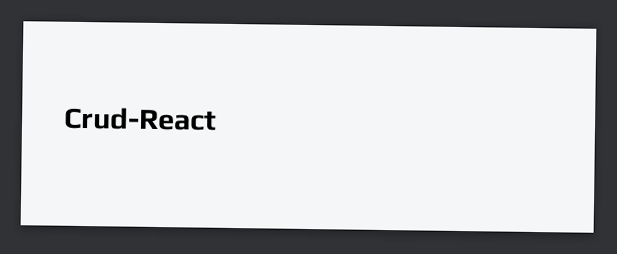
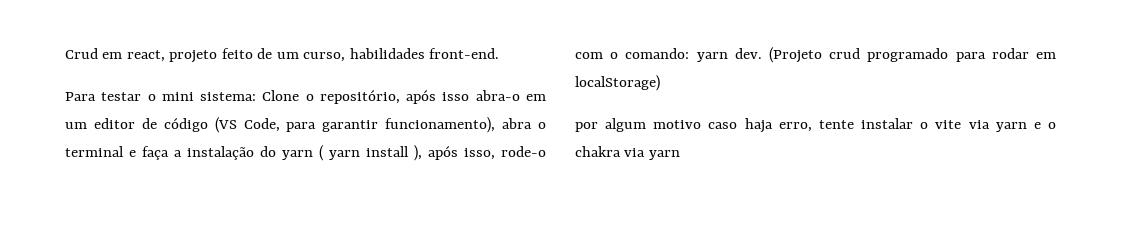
- Crud-React
+ Crud em react, projeto feito de um curso, habilidades front-end.
+ Para testar o mini sistema: Clone o repositório, após isso abra-o em um editor de código (VS Code, para garantir funcionamento), abra o terminal e faça a instalação do yarn ( yarn install ), após isso, rode-o com o comando: yarn dev. (Projeto crud programado para rodar em localStorage)
+ por algum motivo caso haja erro, tente instalar o vite via yarn e o chakra via yarn

